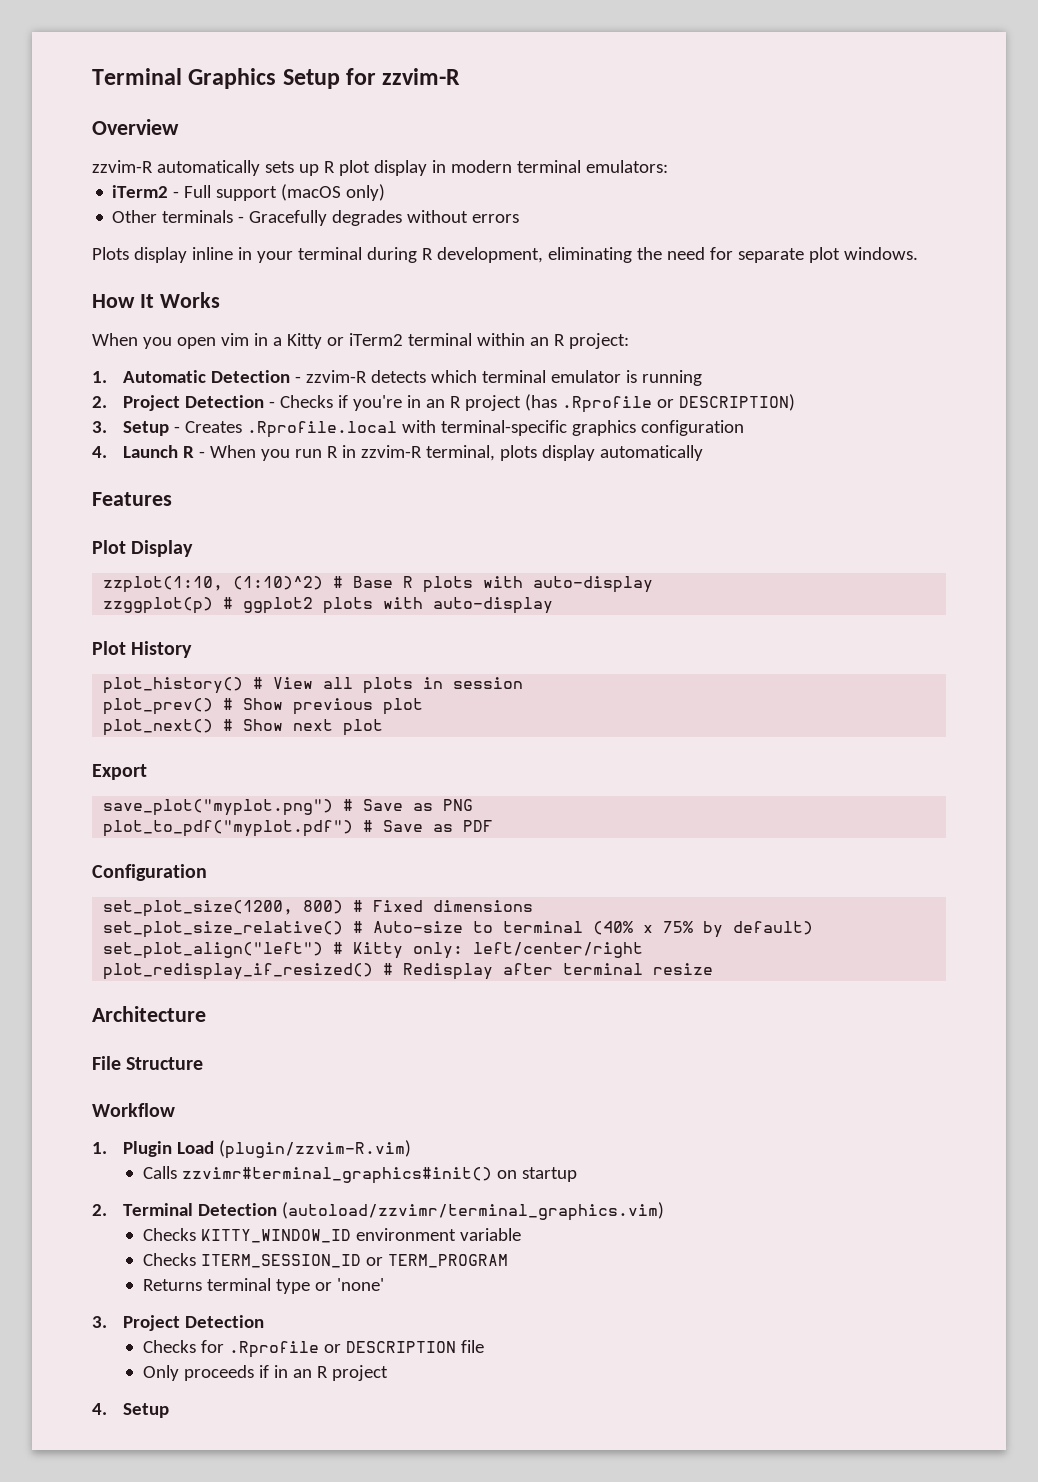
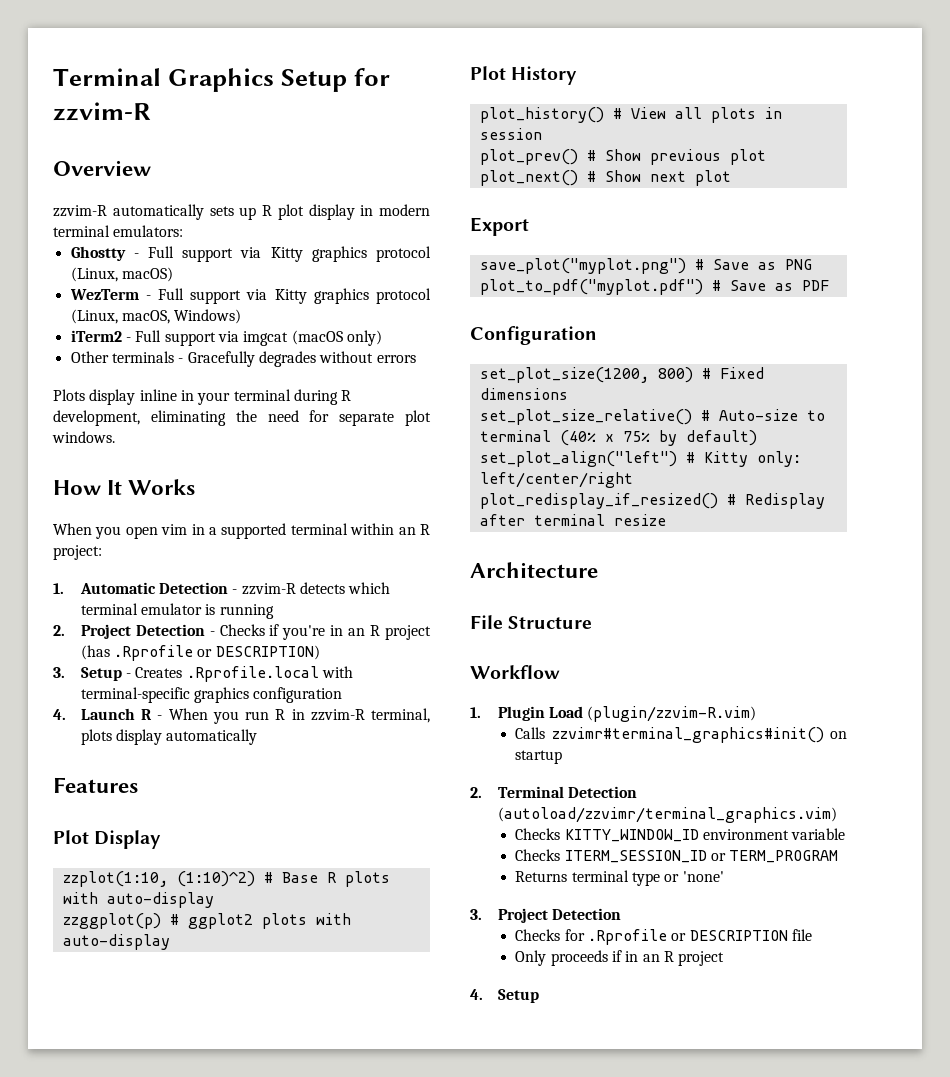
+ Ghostty - Full support via Kitty graphics protocol (Linux, macOS)
+ WezTerm - Full support via Kitty graphics protocol (Linux, macOS, Windows)
- iTerm2 - Full support (macOS only)
+ iTerm2 - Full support via imgcat (macOS only)
- When you open vim in a Kitty or iTerm2 terminal within an R project:
+ When you open vim in a supported terminal within an R project:

